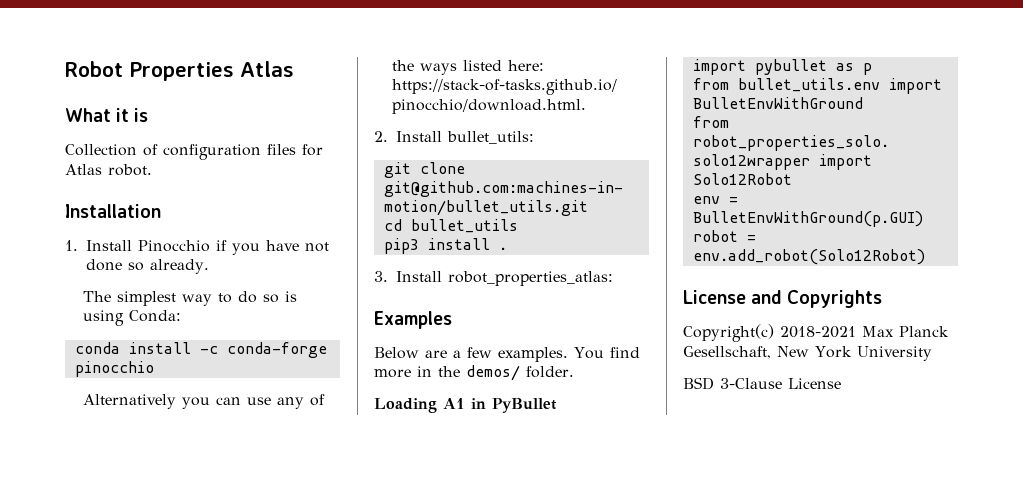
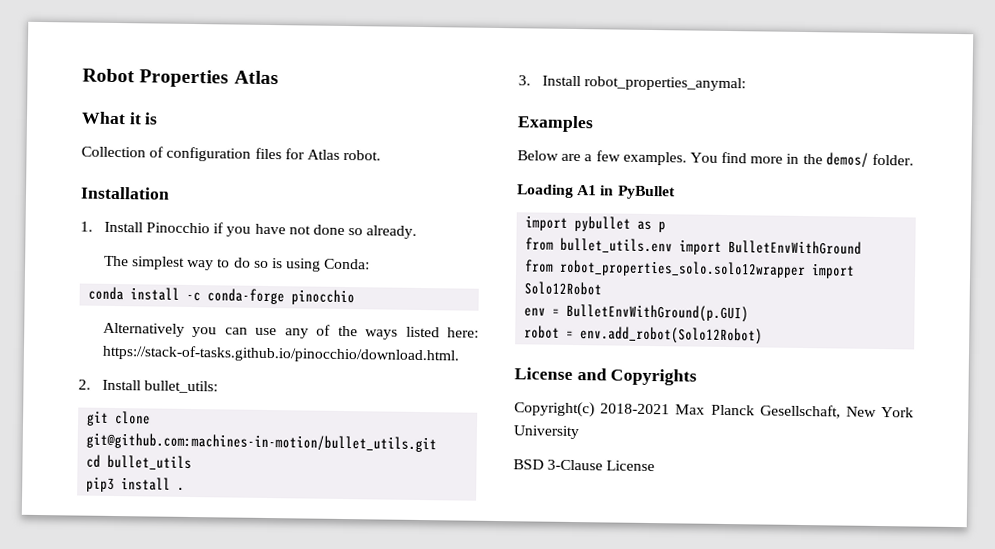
- 3. Install robot_properties_atlas:
+ 3. Install robot_properties_anymal:

